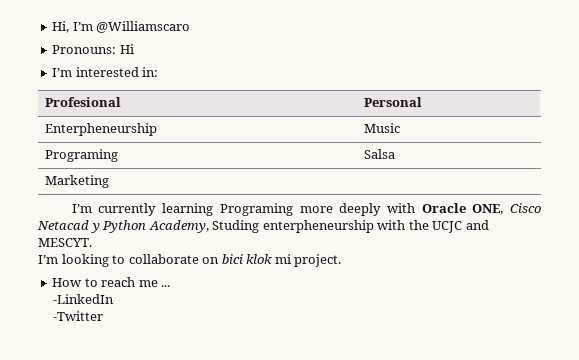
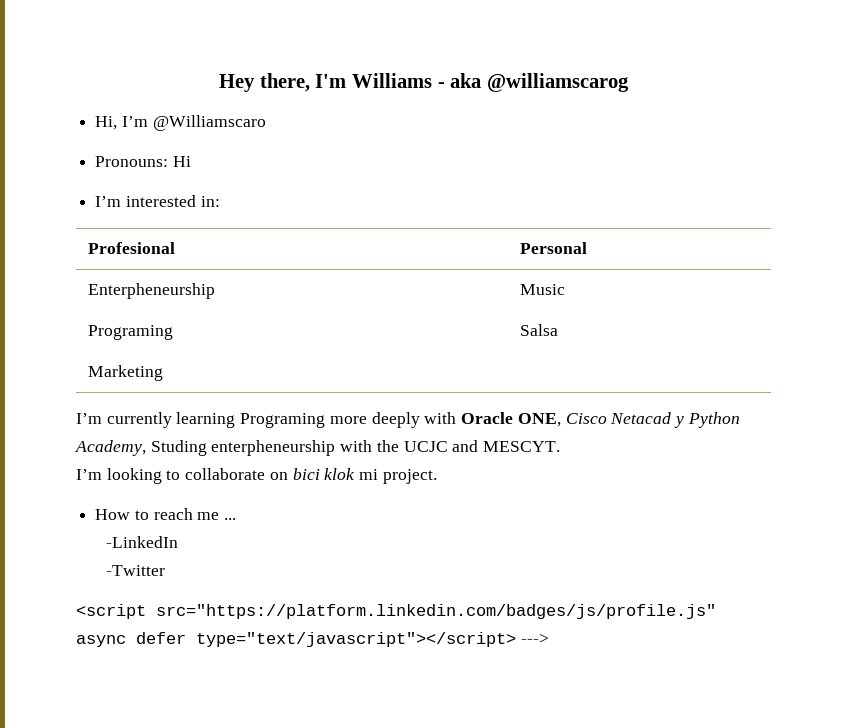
+ Hey there, I'm Williams - aka @williamscarog
+ <script src="https://platform.linkedin.com/badges/js/profile.js" async defer type="text/javascript"></script> --->

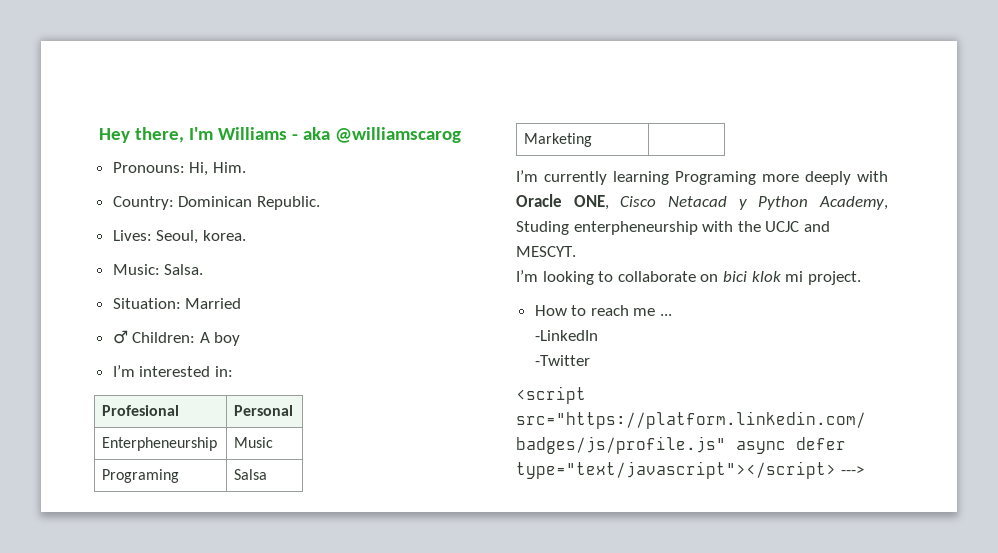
- Hi, I’m @Williamscaro
- Pronouns: Hi
+ Pronouns: Hi, Him.
+ Country: Dominican Republic.
+ Lives: Seoul, korea.
+ Music: Salsa.
+ Situation: Married
+ ♂ Children: A boy

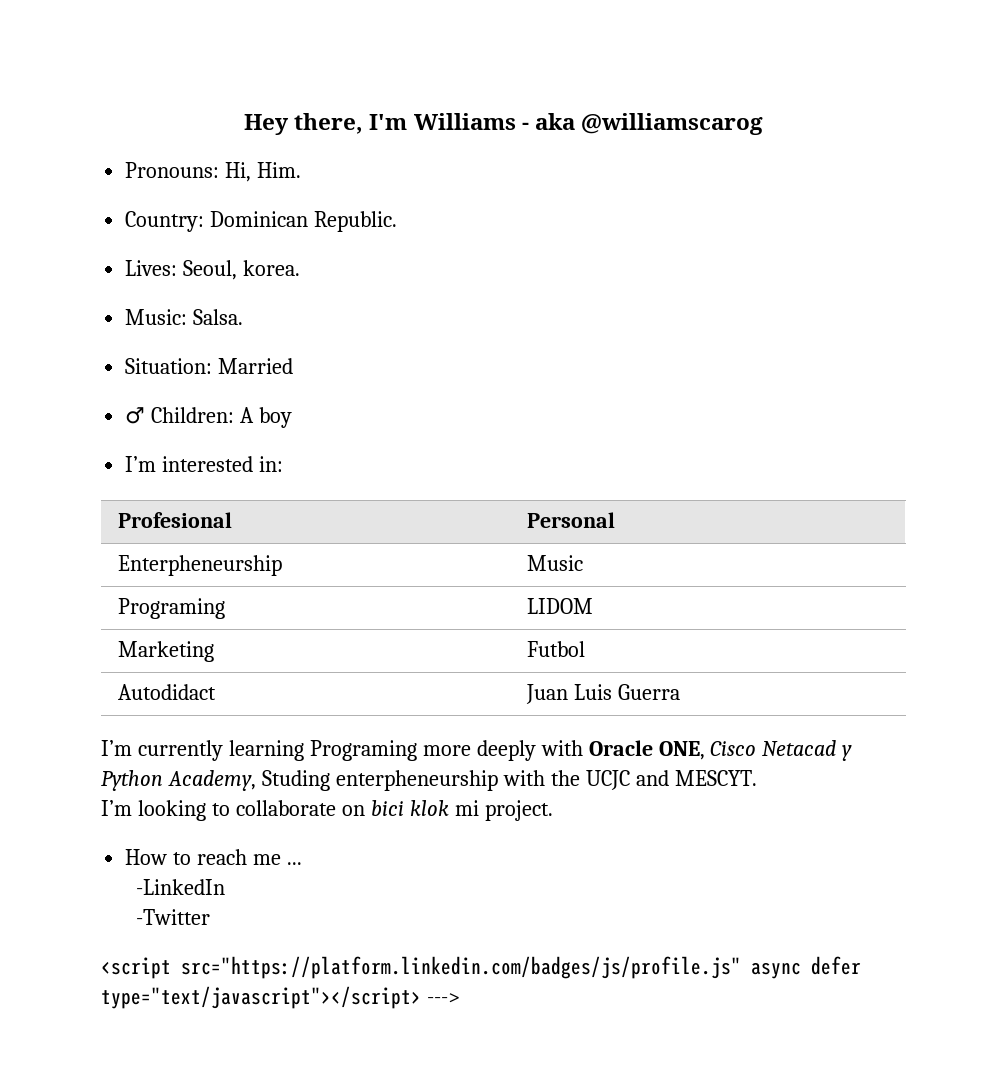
- Programing | Salsa
+ Programing | LIDOM
- Marketing |
+ Marketing | Futbol
+ Autodidact | Juan Luis Guerra

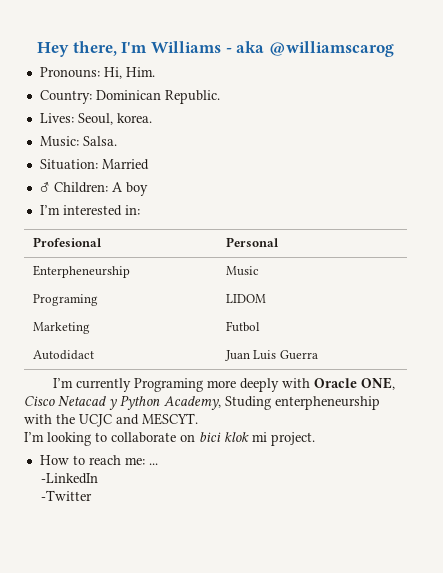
- I’m currently learning Programing more deeply with Oracle ONE, Cisco Netacad y Python Academy, Studing enterpheneurship with the UCJC and MESCYT.
+ I’m currently Programing more deeply with Oracle ONE, Cisco Netacad y Python Academy, Studing enterpheneurship with the UCJC and MESCYT.
- How to reach me ...
+ How to reach me: ...
- <script src="https://platform.linkedin.com/badges/js/profile.js" async defer type="text/javascript"></script> --->

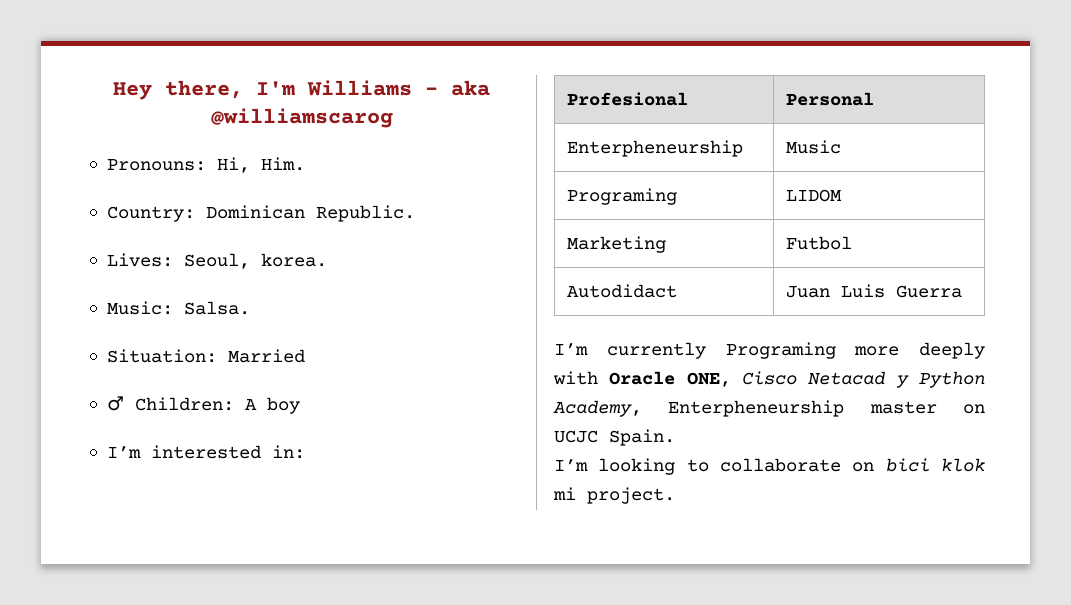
- I’m currently Programing more deeply with Oracle ONE, Cisco Netacad y Python Academy, Studing enterpheneurship with the UCJC and MESCYT.
+ I’m currently Programing more deeply with Oracle ONE, Cisco Netacad y Python Academy, Enterpheneurship master on UCJC Spain.
- How to reach me: ...
- -LinkedIn
- -Twitter

